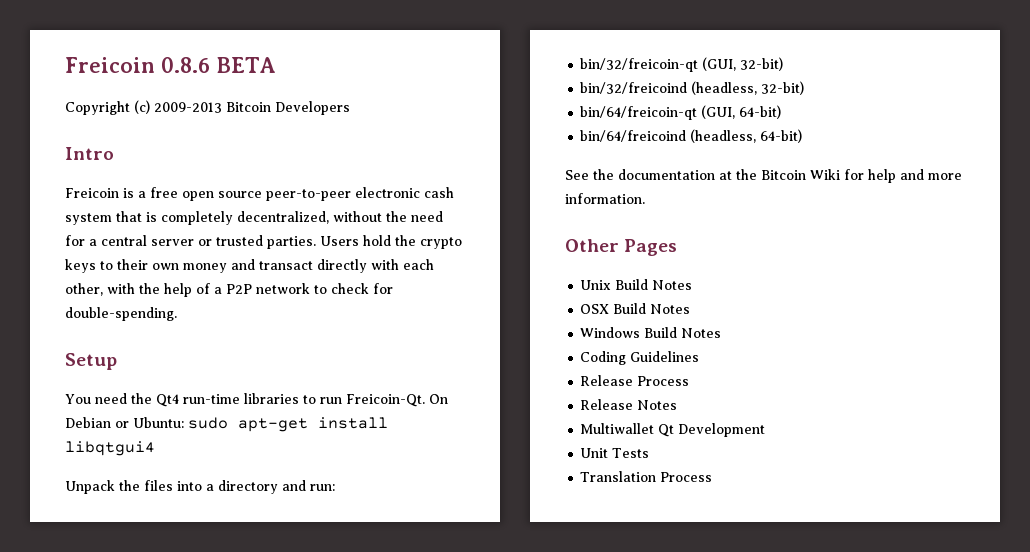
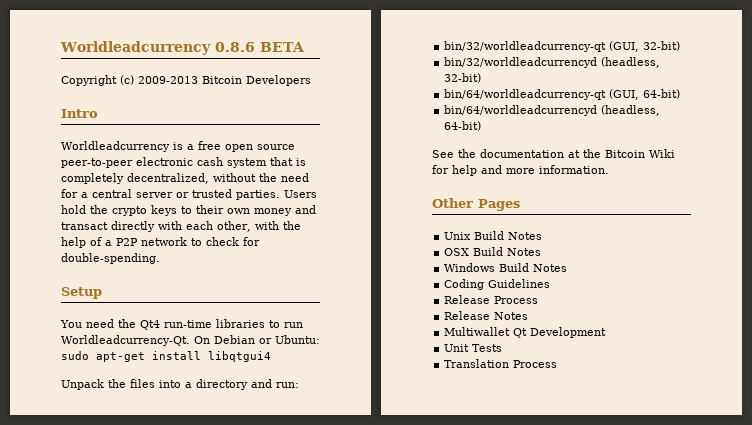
- Freicoin 0.8.6 BETA
+ Worldleadcurrency 0.8.6 BETA
- Freicoin is a free open source peer-to-peer electronic cash system that is completely decentralized, without the need for a central server or trusted parties.
+ Worldleadcurrency is a free open source peer-to-peer electronic cash system that is completely decentralized, without the need for a central server or trusted parties.
- You need the Qt4 run-time libraries to run Freicoin-Qt.
+ You need the Qt4 run-time libraries to run Worldleadcurrency-Qt.
- bin/32/freicoin-qt (GUI, 32-bit)
+ bin/32/worldleadcurrency-qt (GUI, 32-bit)
- bin/32/freicoind (headless, 32-bit)
+ bin/32/worldleadcurrencyd (headless, 32-bit)
- bin/64/freicoin-qt (GUI, 64-bit)
+ bin/64/worldleadcurrency-qt (GUI, 64-bit)
- bin/64/freicoind (headless, 64-bit)
+ bin/64/worldleadcurrencyd (headless, 64-bit)

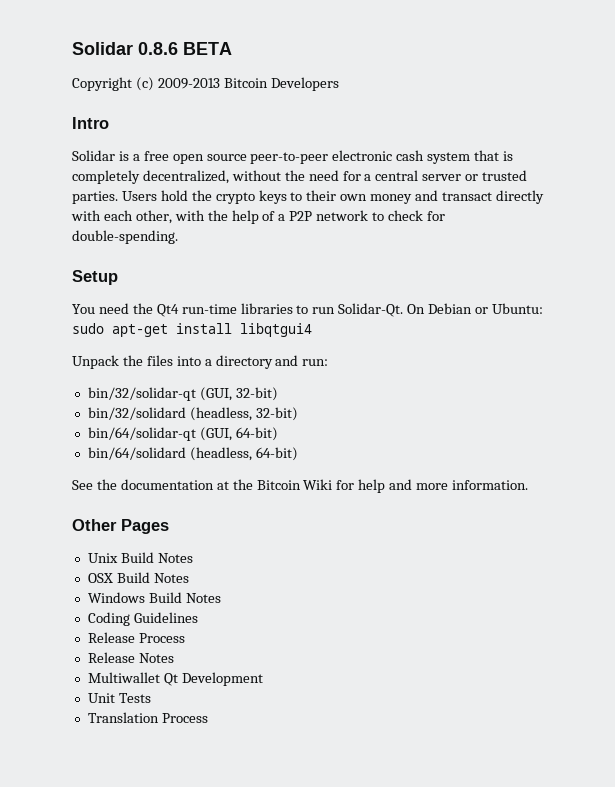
- Worldleadcurrency 0.8.6 BETA
+ Solidar 0.8.6 BETA
- Worldleadcurrency is a free open source peer-to-peer electronic cash system that is completely decentralized, without the need for a central server or trusted parties.
+ Solidar is a free open source peer-to-peer electronic cash system that is completely decentralized, without the need for a central server or trusted parties.
- You need the Qt4 run-time libraries to run Worldleadcurrency-Qt.
+ You need the Qt4 run-time libraries to run Solidar-Qt.
- bin/32/worldleadcurrency-qt (GUI, 32-bit)
+ bin/32/solidar-qt (GUI, 32-bit)
- bin/32/worldleadcurrencyd (headless, 32-bit)
+ bin/32/solidard (headless, 32-bit)
- bin/64/worldleadcurrency-qt (GUI, 64-bit)
+ bin/64/solidar-qt (GUI, 64-bit)
- bin/64/worldleadcurrencyd (headless, 64-bit)
+ bin/64/solidard (headless, 64-bit)

